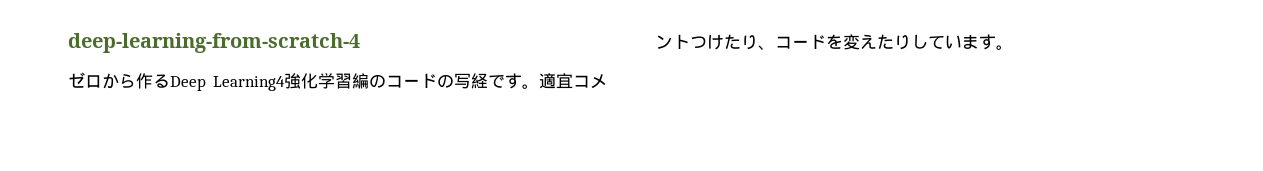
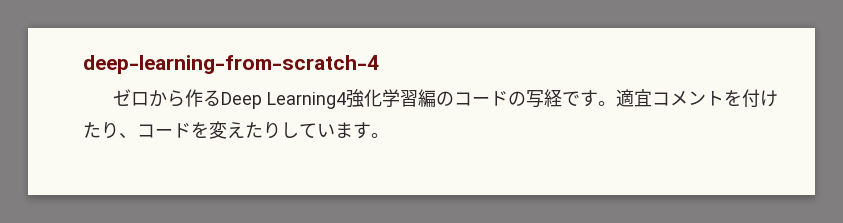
- 適宜コメントつけたり、コードを変えたりしています。
+ 適宜コメントを付けたり、コードを変えたりしています。

